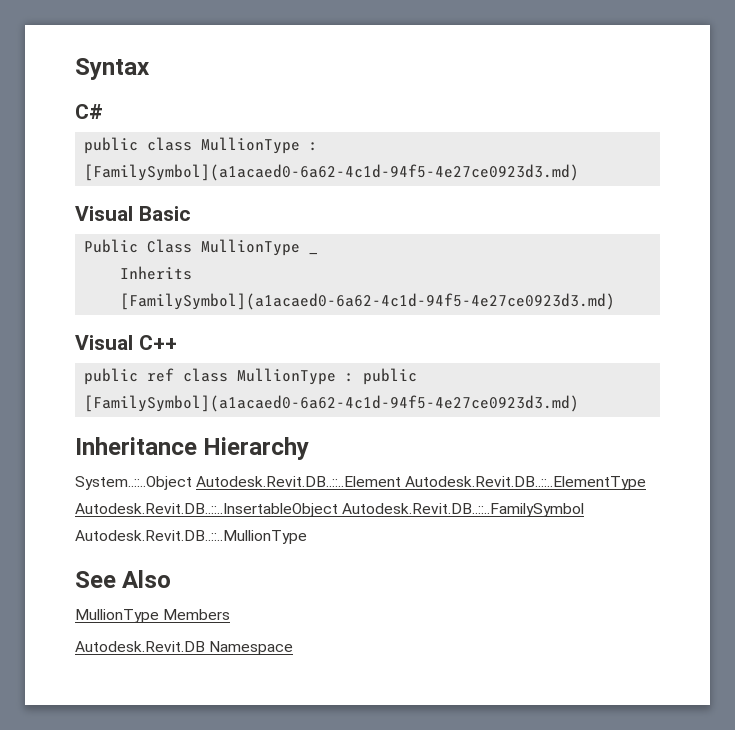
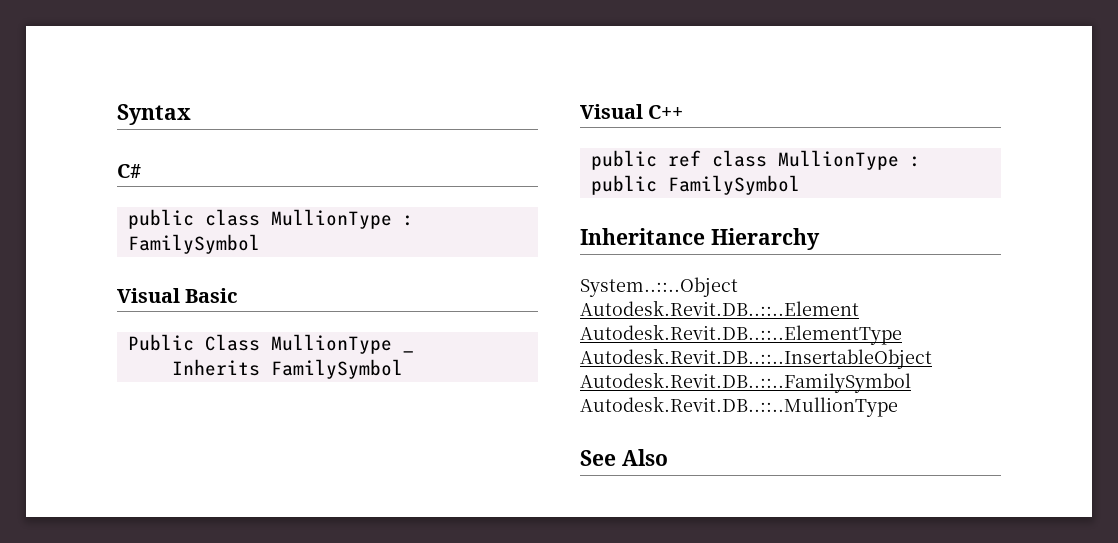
- public class MullionType : [FamilySymbol](a1acaed0-6a62-4c1d-94f5-4e27ce0923d3.md)
+ public class MullionType : FamilySymbol
- Inherits [FamilySymbol](a1acaed0-6a62-4c1d-94f5-4e27ce0923d3.md)
+ Inherits FamilySymbol
- public ref class MullionType : public [FamilySymbol](a1acaed0-6a62-4c1d-94f5-4e27ce0923d3.md)
+ public ref class MullionType : public FamilySymbol
- MullionType Members
- Autodesk.Revit.DB Namespace

